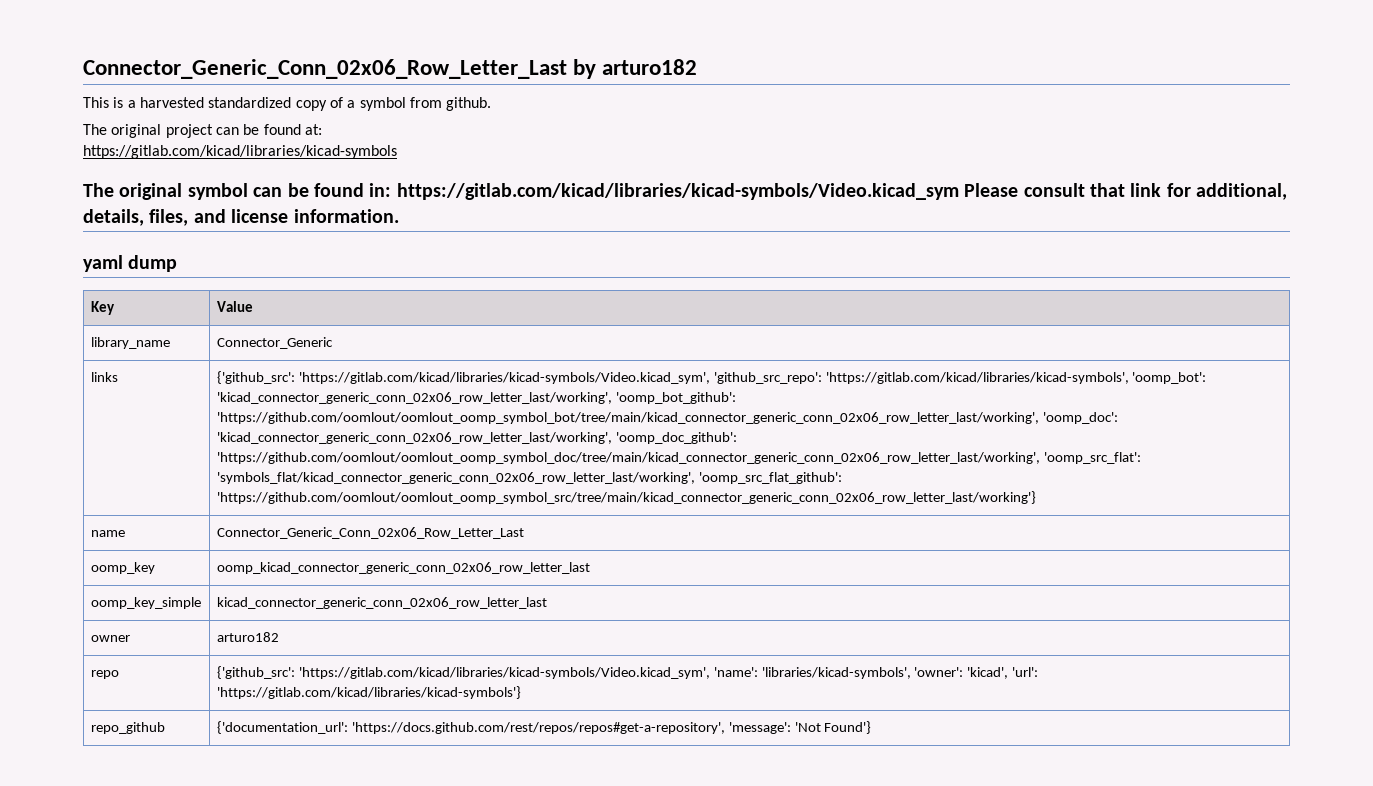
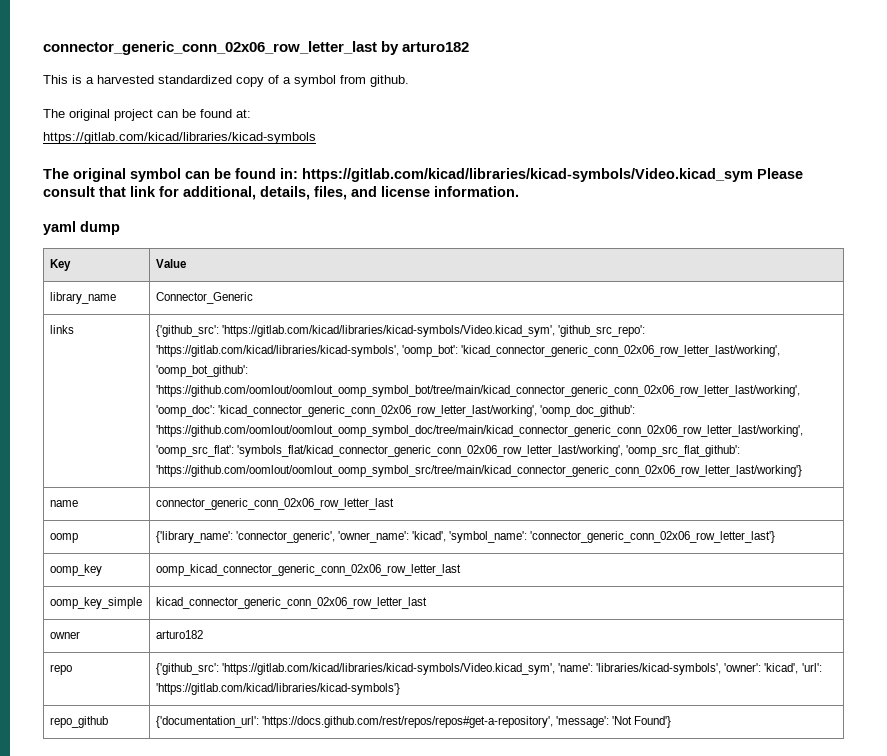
- Connector_Generic_Conn_02x06_Row_Letter_Last by arturo182
+ connector_generic_conn_02x06_row_letter_last by arturo182
- name | Connector_Generic_Conn_02x06_Row_Letter_Last
+ name | connector_generic_conn_02x06_row_letter_last
+ oomp | {'library_name': 'connector_generic', 'owner_name': 'kicad', 'symbol_name': 'connector_generic_conn_02x06_row_letter_last'}

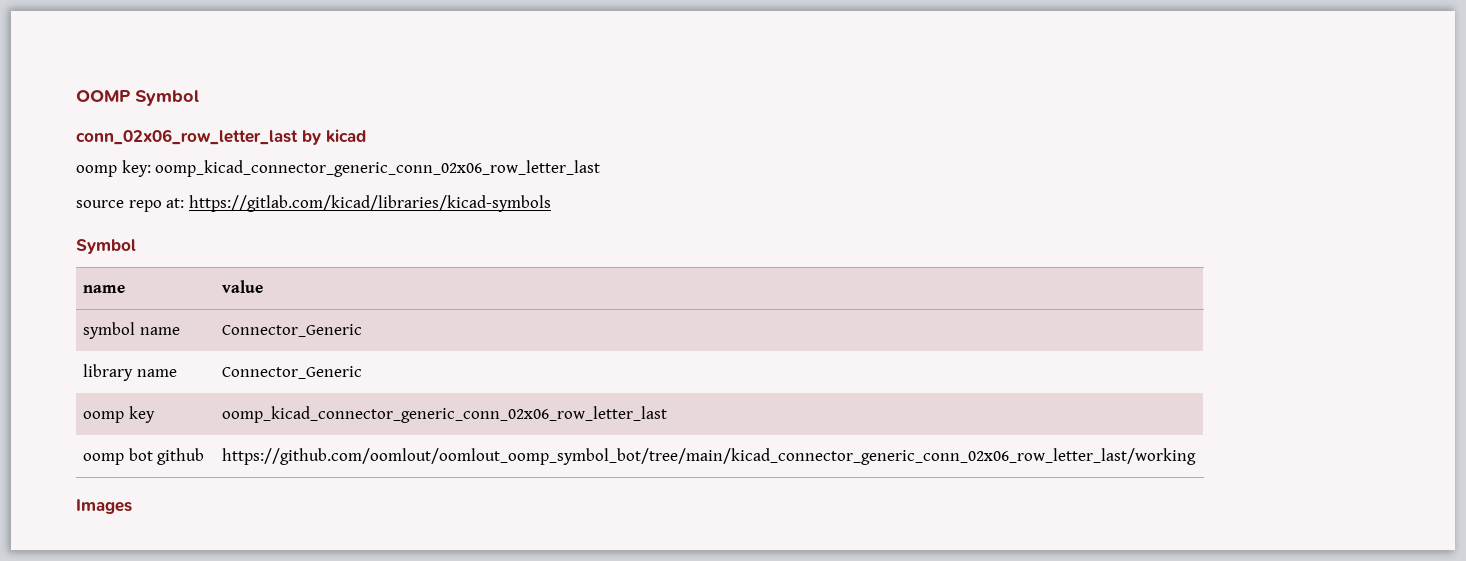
- connector_generic_conn_02x06_row_letter_last by arturo182
- This is a harvested standardized copy of a symbol from github.
- The original project can be found at:
- https://gitlab.com/kicad/libraries/kicad-symbols
- The original symbol can be found in: https://gitlab.com/kicad/libraries/kicad-symbols/Video.kicad_sym Please consult that link for additional, details, files, and license information.
- yaml dump
- Key | Value
- library_name | Connector_Generic
- links | {'github_src': 'https://gitlab.com/kicad/libraries/kicad-symbols/Video.kicad_sym', 'github_src_repo': 'https://gitlab.com/kicad/libraries/kicad-symbols', 'oomp_bot': 'kicad_connector_generic_conn_02x06_row_letter_last/working', 'oomp_bot_github': 'https://github.com/oomlout/oomlout_oomp_symbol_bot/tree/main/kicad_connector_generic_conn_02x06_row_letter_last/working', 'oomp_doc': 'kicad_connector_generic_conn_02x06_row_letter_last/working', 'oomp_doc_github': 'https://github.com/oomlout/oomlout_oomp_symbol_doc/tree/main/kicad_connector_generic_conn_02x06_row_letter_last/working', 'oomp_src_flat': 'symbols_flat/kicad_connector_generic_conn_02x06_row_letter_last/working', 'oomp_src_flat_github': 'https://github.com/oomlout/oomlout_oomp_symbol_src/tree/main/kicad_connector_generic_conn_02x06_row_letter_last/working'}
- name | connector_generic_conn_02x06_row_letter_last
- oomp | {'library_name': 'connector_generic', 'owner_name': 'kicad', 'symbol_name': 'connector_generic_conn_02x06_row_letter_last'}
- oomp_key | oomp_kicad_connector_generic_conn_02x06_row_letter_last
- oomp_key_simple | kicad_connector_generic_conn_02x06_row_letter_last
- owner | arturo182
- repo | {'github_src': 'https://gitlab.com/kicad/libraries/kicad-symbols/Video.kicad_sym', 'name': 'libraries/kicad-symbols', 'owner': 'kicad', 'url': 'https://gitlab.com/kicad/libraries/kicad-symbols'}
- repo_github | {'documentation_url': 'https://docs.github.com/rest/repos/repos#get-a-repository', 'message': 'Not Found'}
+ OOMP Symbol
+ conn_02x06_row_letter_last by kicad
+ oomp key: oomp_kicad_connector_generic_conn_02x06_row_letter_last
+ source repo at: https://gitlab.com/kicad/libraries/kicad-symbols
+ Symbol
+ name | value
+ symbol name | Connector_Generic
+ library name | Connector_Generic
+ oomp key | oomp_kicad_connector_generic_conn_02x06_row_letter_last
+ oomp bot github | https://github.com/oomlout/oomlout_oomp_symbol_bot/tree/main/kicad_connector_generic_conn_02x06_row_letter_last/working
+ Images

